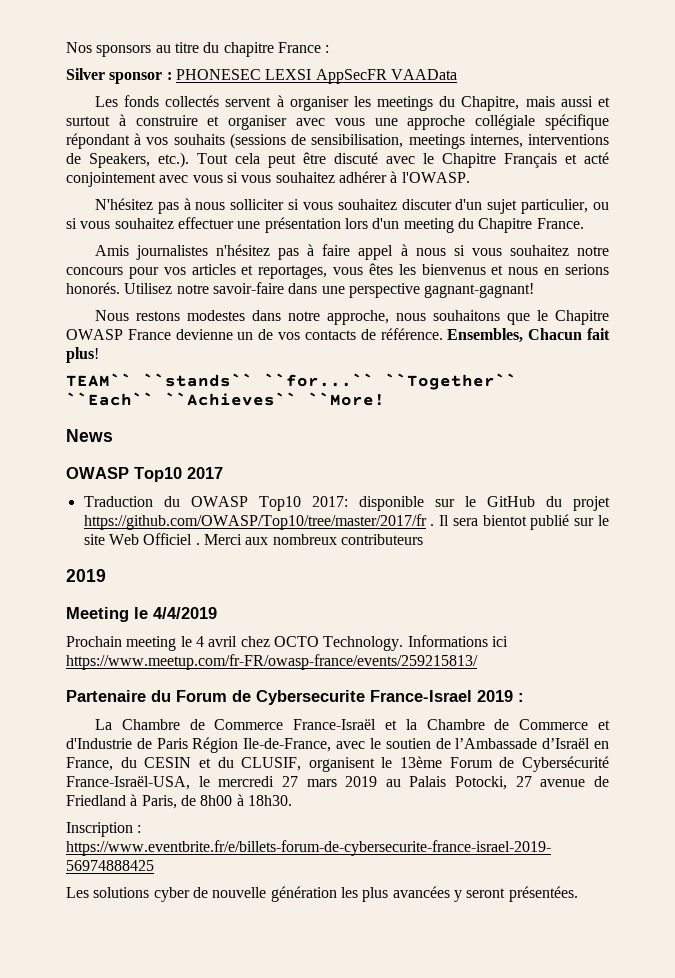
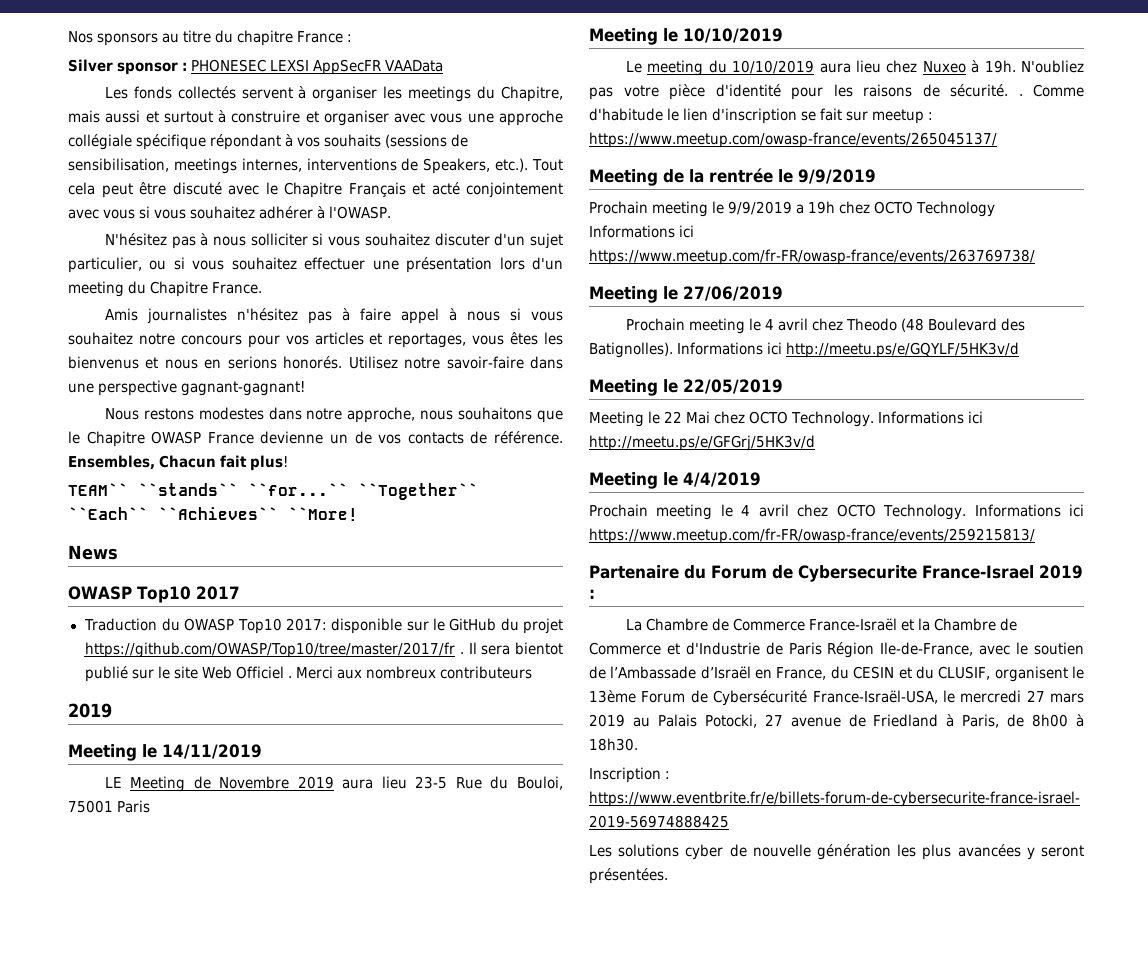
+ Meeting le 14/11/2019
+ LE Meeting de Novembre 2019 aura lieu 23-5 Rue du Bouloi, 75001 Paris
+ Meeting le 10/10/2019
+ Le meeting du 10/10/2019 aura lieu chez Nuxeo à 19h. N'oubliez pas votre pièce d'identité pour les raisons de sécurité. . Comme d'habitude le lien d'inscription se fait sur meetup : https://www.meetup.com/owasp-france/events/265045137/
+ Meeting de la rentrée le 9/9/2019
+ Prochain meeting le 9/9/2019 a 19h chez OCTO Technology Informations ici https://www.meetup.com/fr-FR/owasp-france/events/263769738/
+ Meeting le 27/06/2019
+ Prochain meeting le 4 avril chez Theodo (48 Boulevard des Batignolles). Informations ici http://meetu.ps/e/GQYLF/5HK3v/d
+ Meeting le 22/05/2019
+ Meeting le 22 Mai chez OCTO Technology. Informations ici http://meetu.ps/e/GFGrj/5HK3v/d

